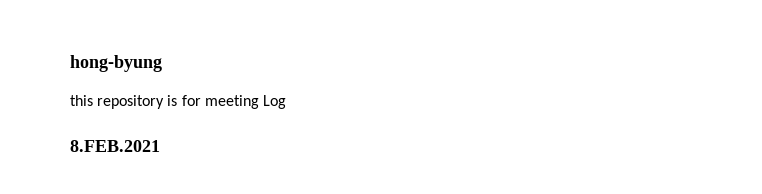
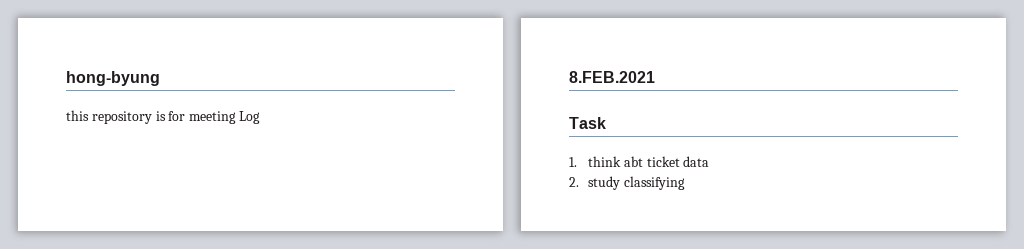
+ Task
+ 1. think abt ticket data
+ 2. study classifying

